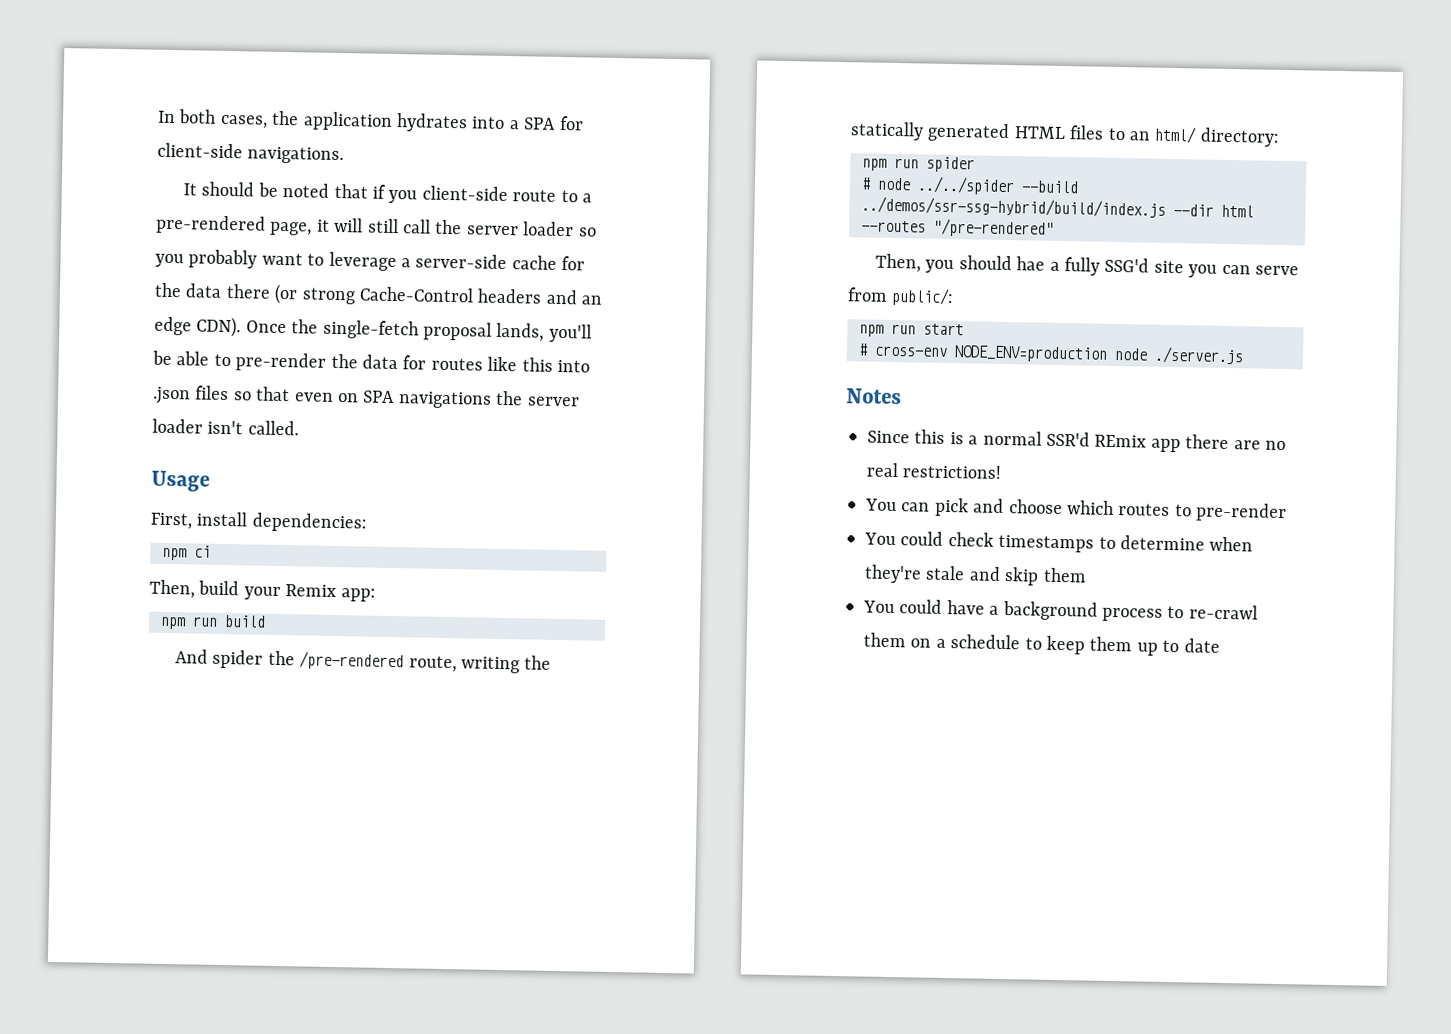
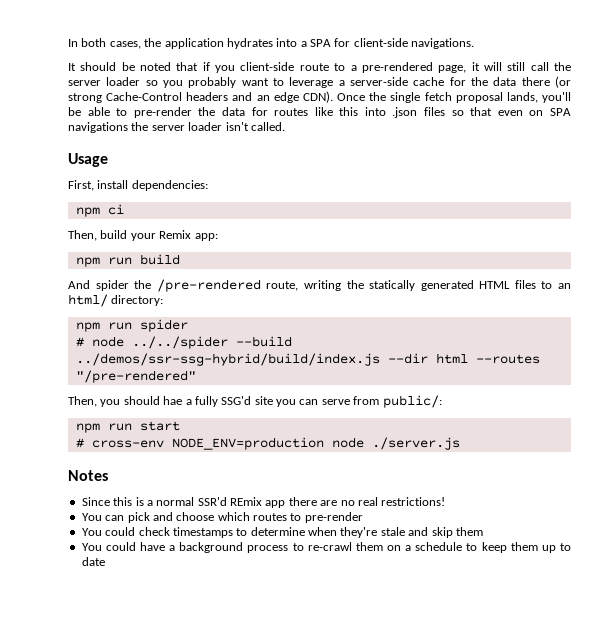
- Once the single-fetch proposal lands, you'll be able to pre-render the data for routes like this into .json files so that even on SPA navigations the server loader isn't called.
+ Once the single fetch proposal lands, you'll be able to pre-render the data for routes like this into .json files so that even on SPA navigations the server loader isn't called.

